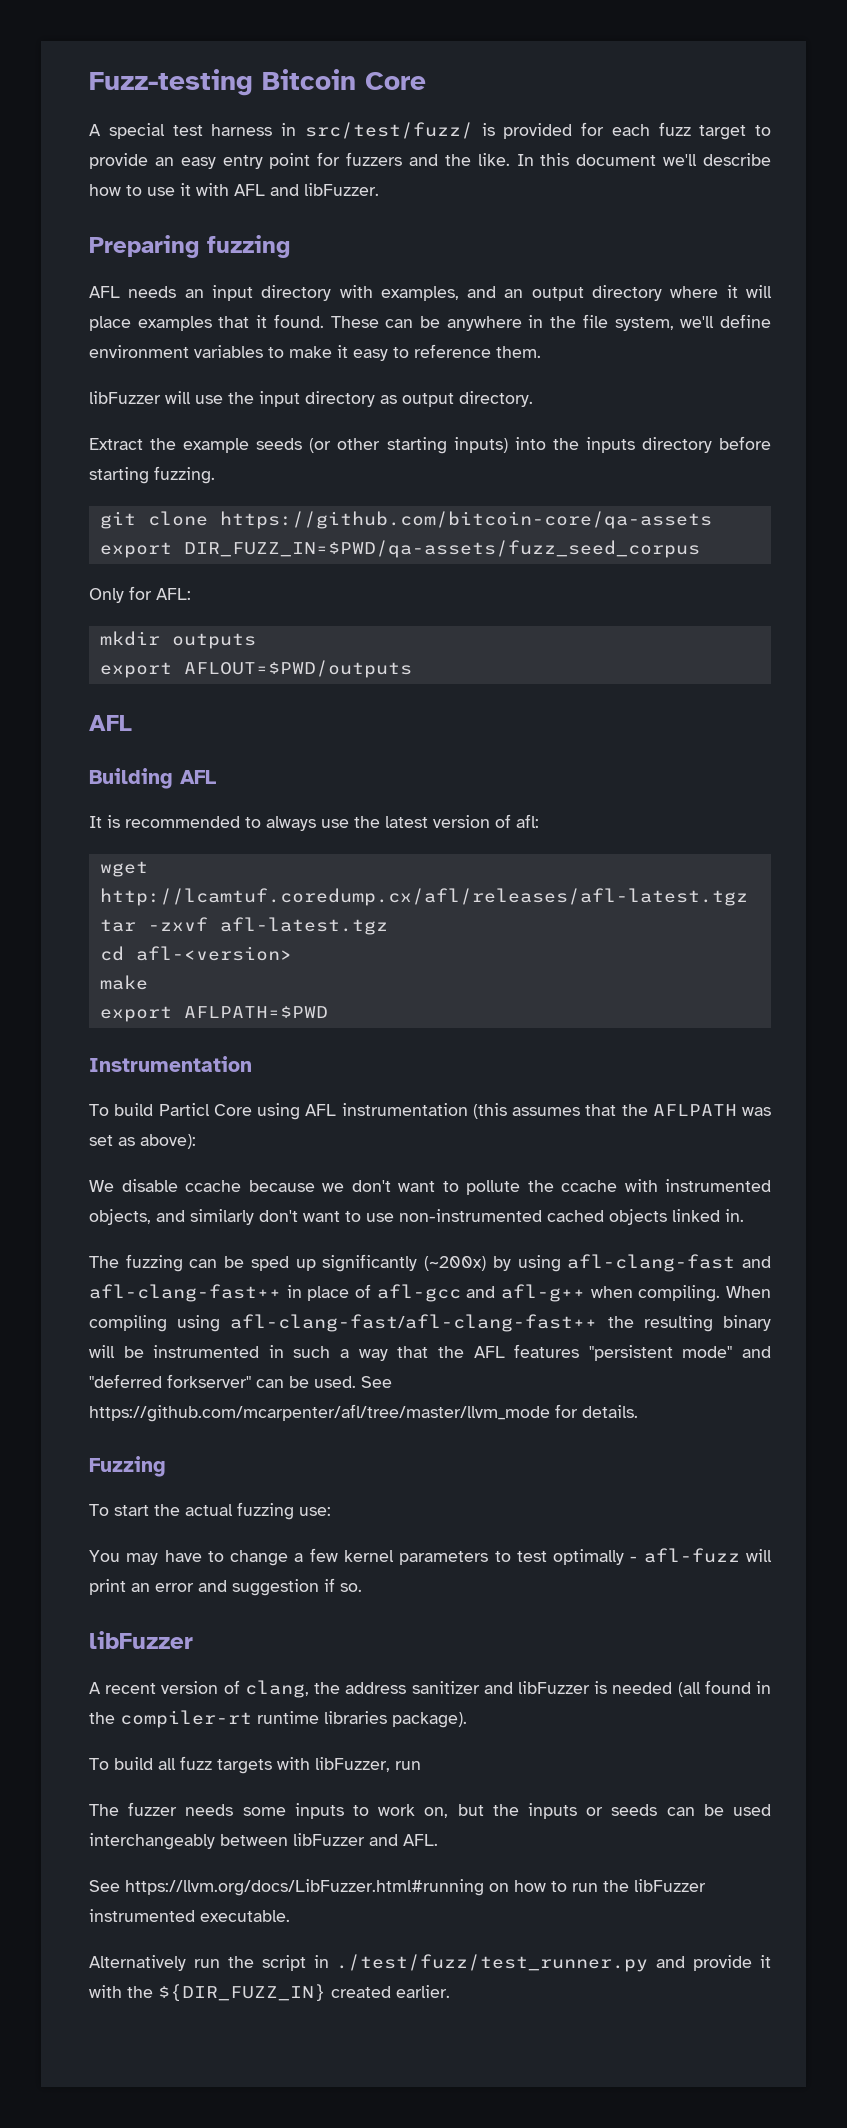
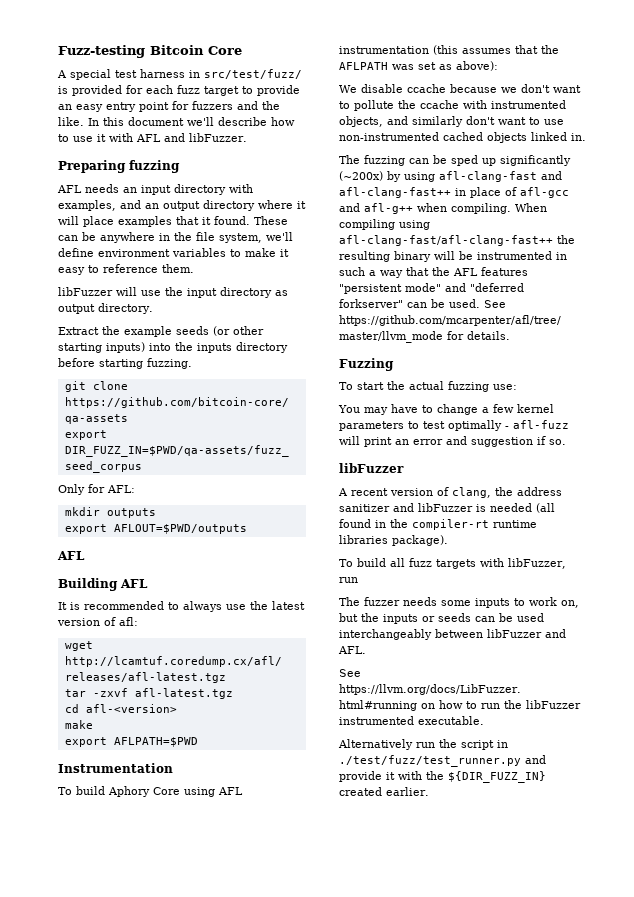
- To build Particl Core using AFL instrumentation (this assumes that the AFLPATH was set as above):
+ To build Aphory Core using AFL instrumentation (this assumes that the AFLPATH was set as above):

